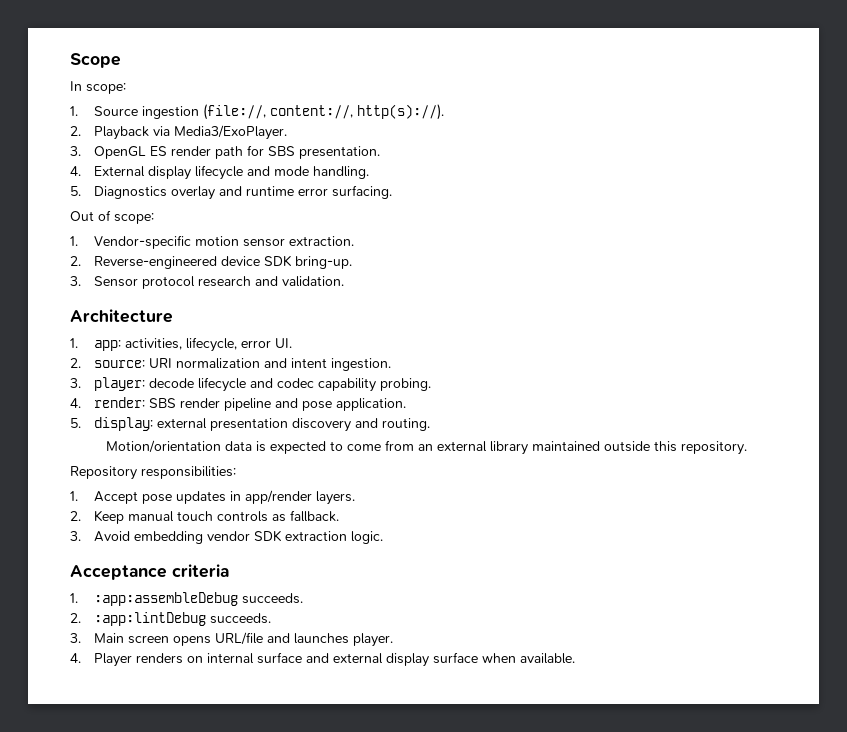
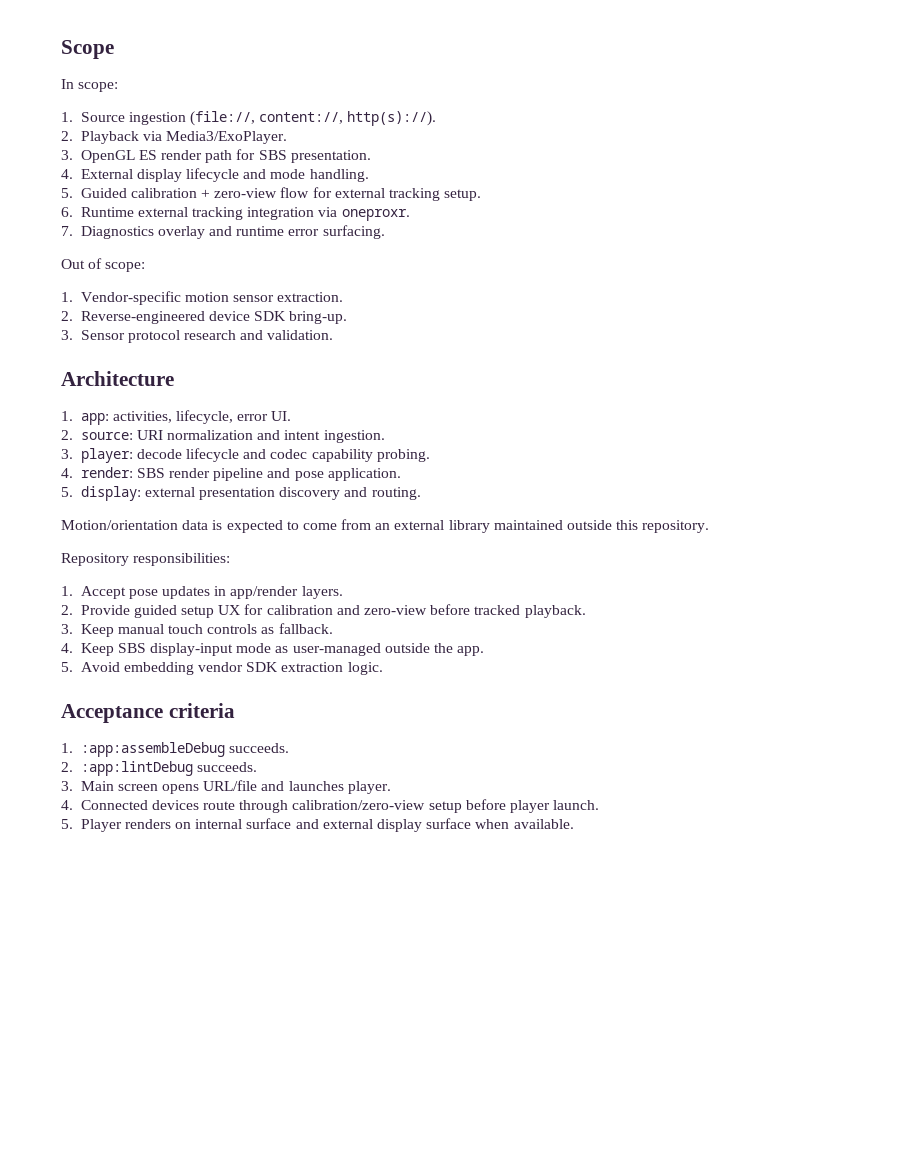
- 5. Diagnostics overlay and runtime error surfacing.
+ 5. Guided calibration + zero-view flow for external tracking setup.
+ 6. Runtime external tracking integration via oneproxr.
+ 7. Diagnostics overlay and runtime error surfacing.
- 2. Keep manual touch controls as fallback.
+ 2. Provide guided setup UX for calibration and zero-view before tracked playback.
+ 3. Keep manual touch controls as fallback.
- 3. Avoid embedding vendor SDK extraction logic.
+ 4. Keep SBS display-input mode as user-managed outside the app.
+ 5. Avoid embedding vendor SDK extraction logic.
- 4. Player renders on internal surface and external display surface when available.
+ 4. Connected devices route through calibration/zero-view setup before player launch.
+ 5. Player renders on internal surface and external display surface when available.

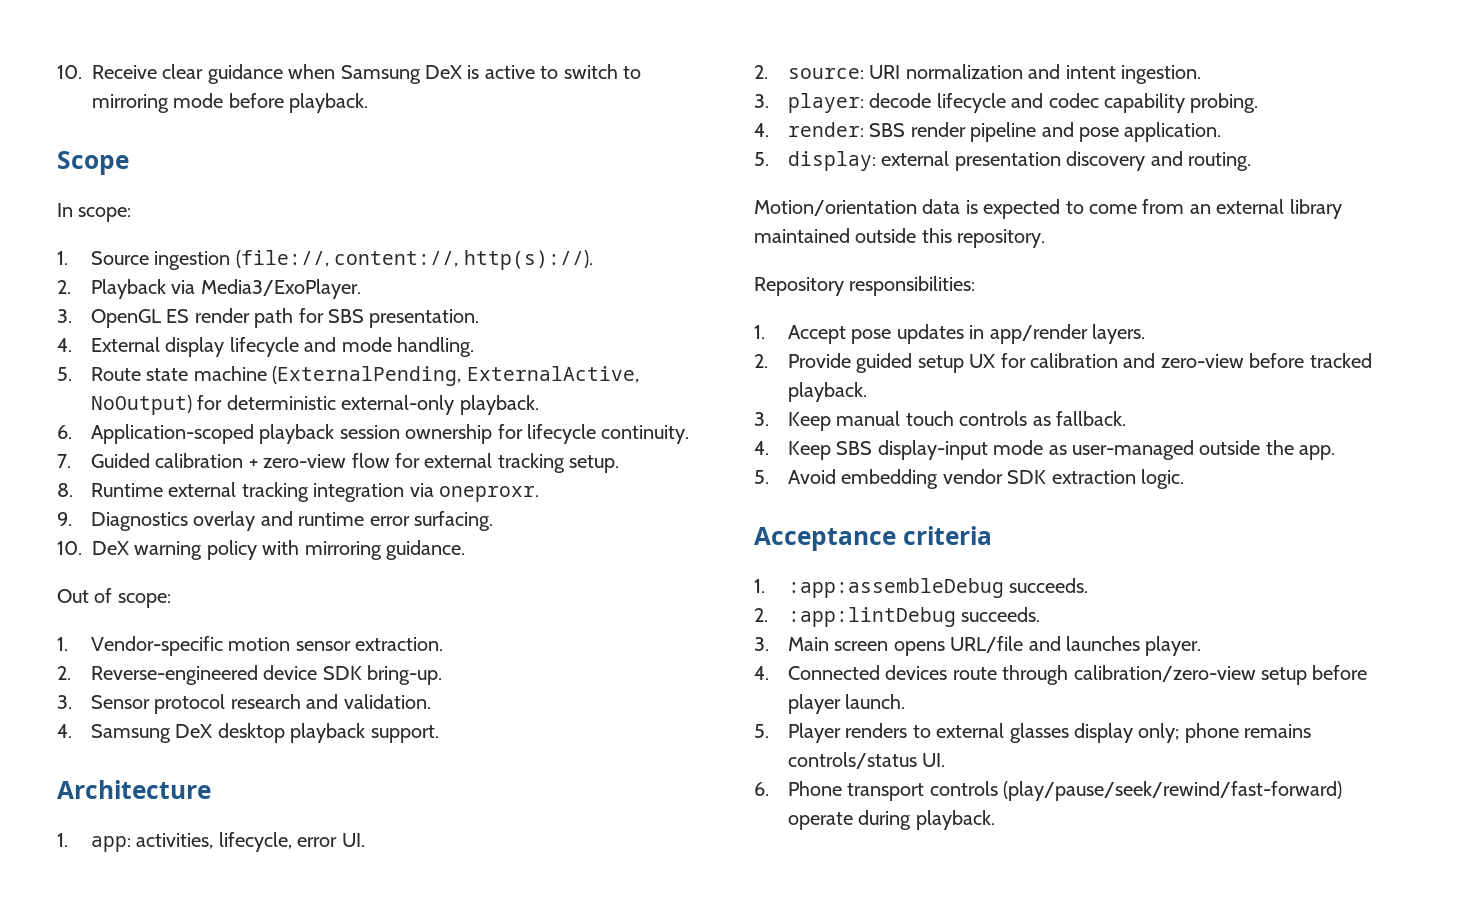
+ 10. Receive clear guidance when Samsung DeX is active to switch to mirroring mode before playback.
- 5. Guided calibration + zero-view flow for external tracking setup.
+ 5. Route state machine (ExternalPending, ExternalActive, NoOutput) for deterministic external-only playback.
+ 6. Application-scoped playback session ownership for lifecycle continuity.
+ 7. Guided calibration + zero-view flow for external tracking setup.
- 6. Runtime external tracking integration via oneproxr.
+ 8. Runtime external tracking integration via oneproxr.
- 7. Diagnostics overlay and runtime error surfacing.
+ 9. Diagnostics overlay and runtime error surfacing.
+ 10. DeX warning policy with mirroring guidance.
+ 4. Samsung DeX desktop playback support.
- 5. Player renders on internal surface and external display surface when available.
+ 5. Player renders to external glasses display only; phone remains controls/status UI.
+ 6. Phone transport controls (play/pause/seek/rewind/fast-forward) operate during playback.

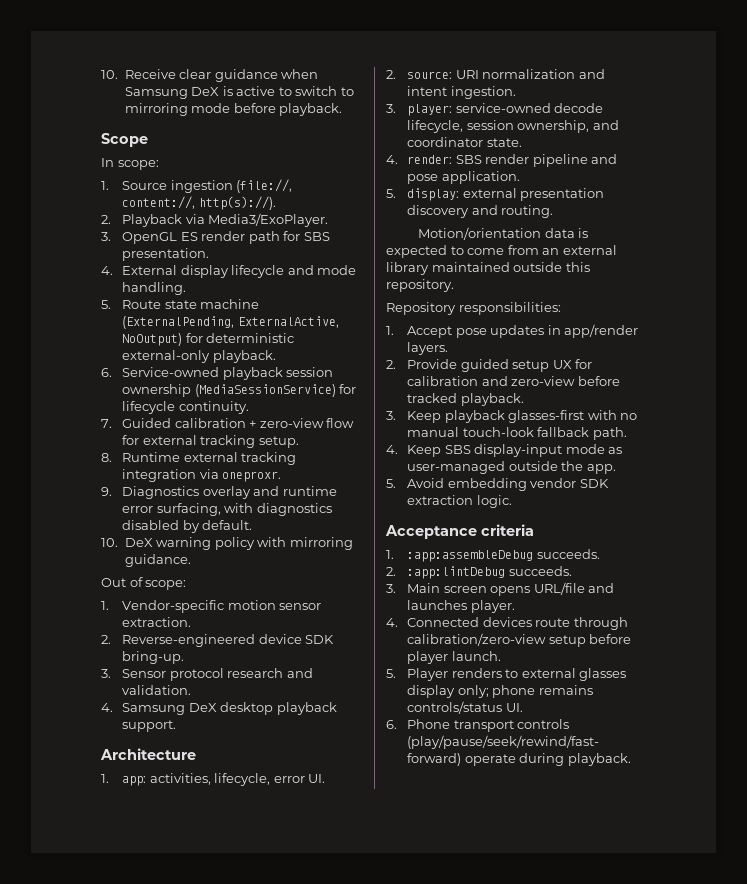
- 6. Application-scoped playback session ownership for lifecycle continuity.
+ 6. Service-owned playback session ownership (MediaSessionService) for lifecycle continuity.
- 9. Diagnostics overlay and runtime error surfacing.
+ 9. Diagnostics overlay and runtime error surfacing, with diagnostics disabled by default.
- 3. player: decode lifecycle and codec capability probing.
+ 3. player: service-owned decode lifecycle, session ownership, and coordinator state.
- 3. Keep manual touch controls as fallback.
+ 3. Keep playback glasses-first with no manual touch-look fallback path.

